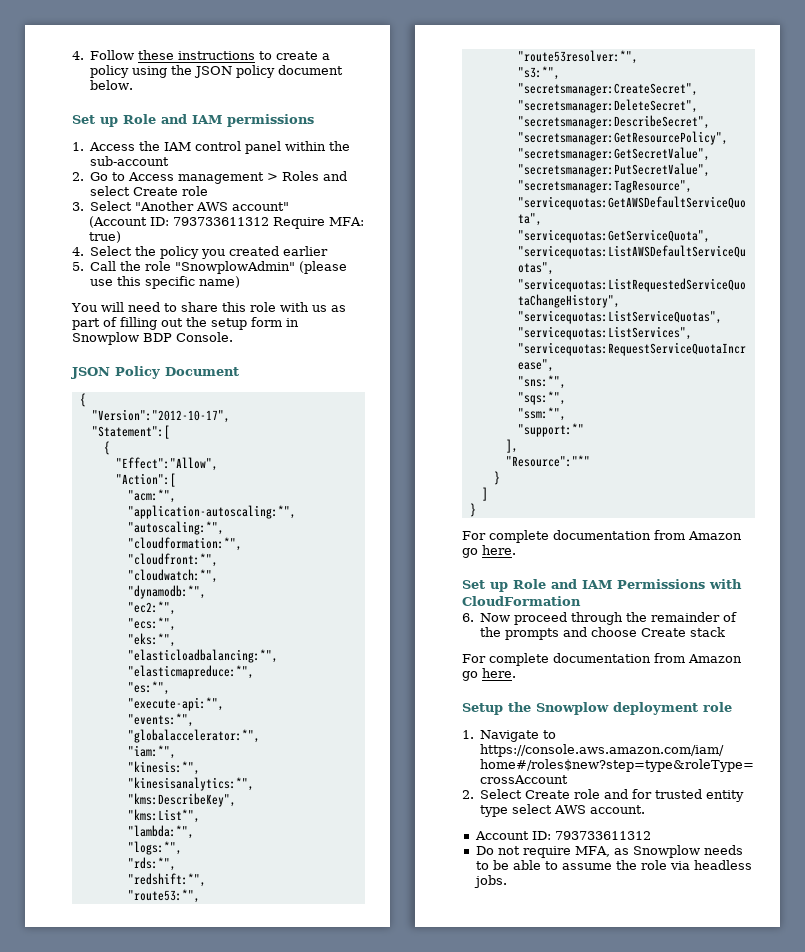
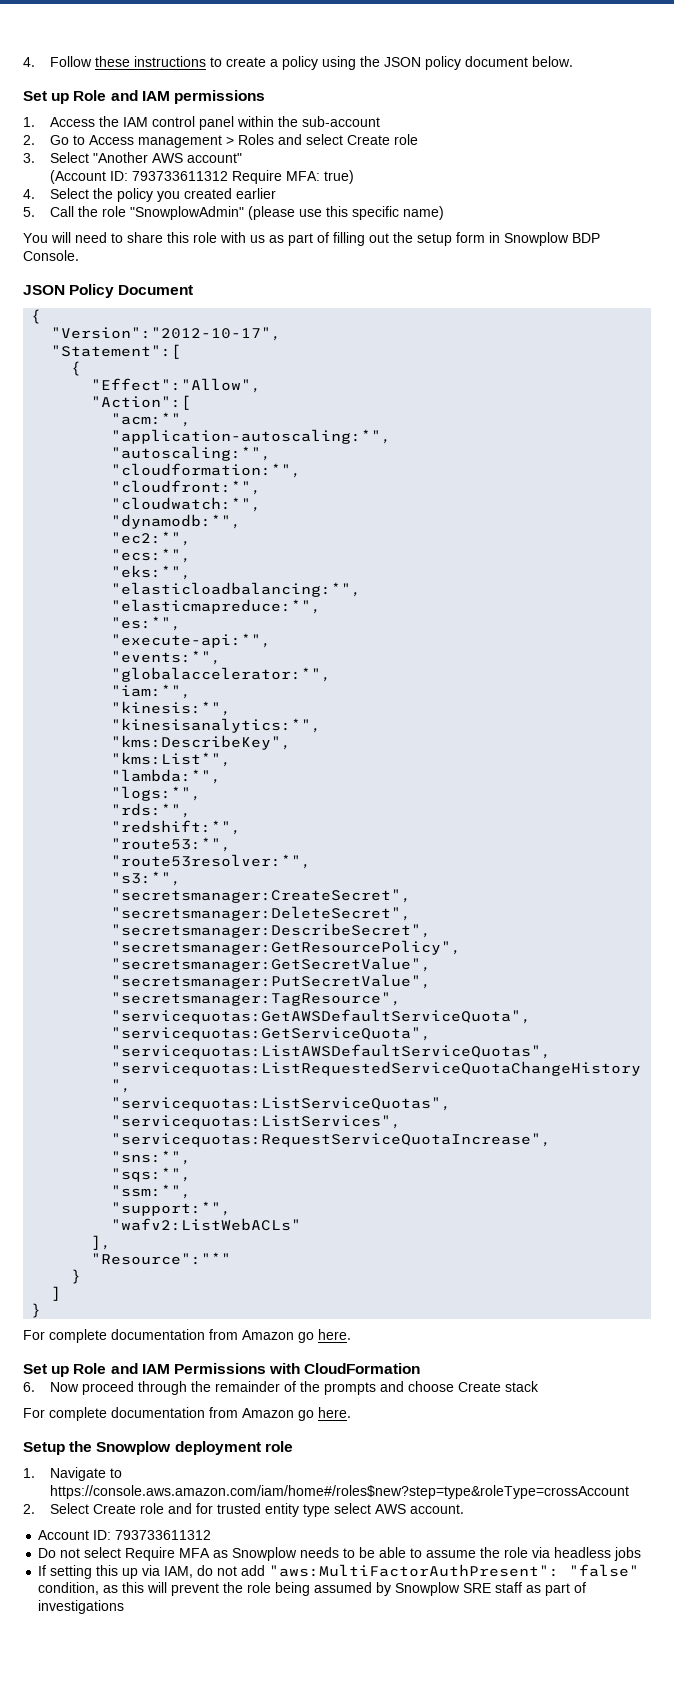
- "support:*"
+ "support:*",
+ "wafv2:ListWebACLs"
- Do not require MFA, as Snowplow needs to be able to assume the role via headless jobs.
+ Do not select Require MFA as Snowplow needs to be able to assume the role via headless jobs
+ If setting this up via IAM, do not add "aws:MultiFactorAuthPresent": "false" condition, as this will prevent the role being assumed by Snowplow SRE staff as part of investigations

